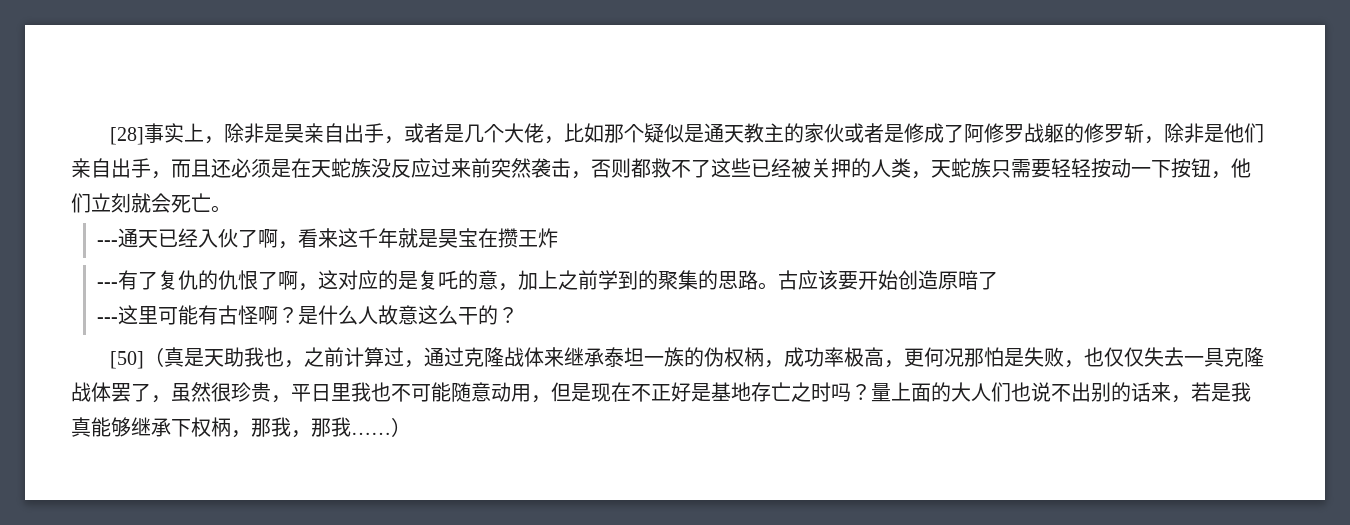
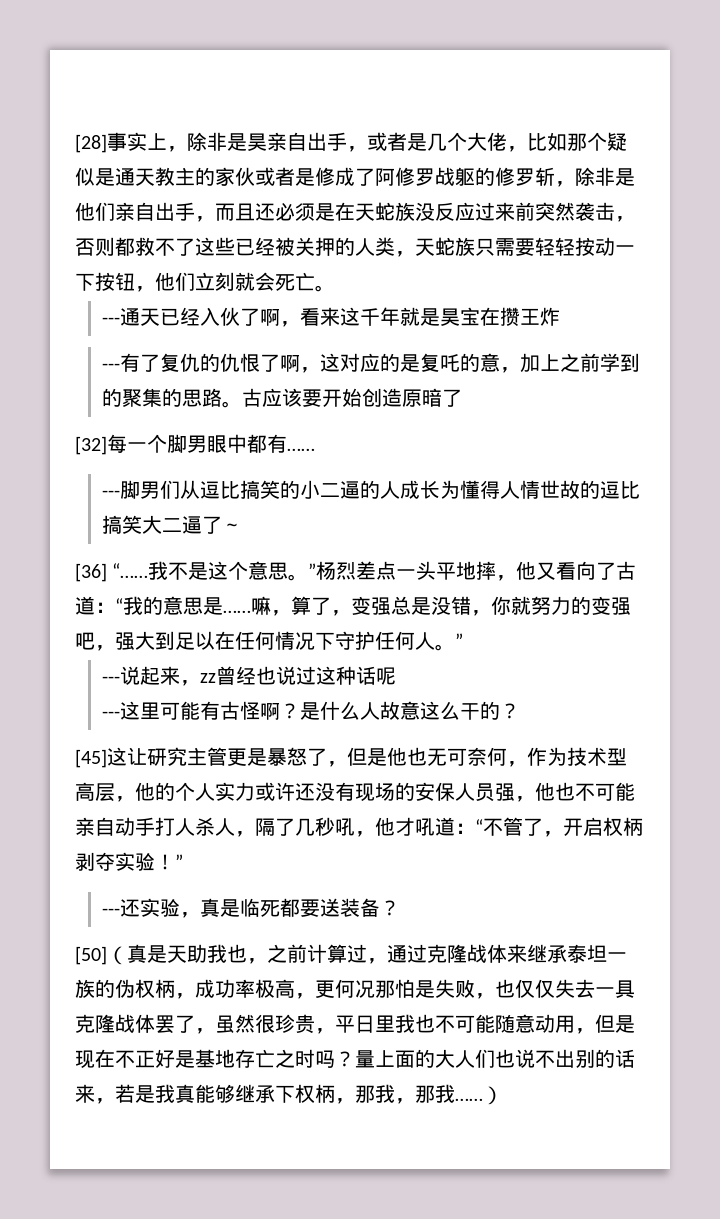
+ [32]每一个脚男眼中都有……
+ ---脚男们从逗比搞笑的小二逼的人成长为懂得人情世故的逗比搞笑大二逼了～
+ [36] “……我不是这个意思。”杨烈差点一头平地摔，他又看向了古道：“我的意思是……嘛，算了，变强总是没错，你就努力的变强吧，强大到足以在任何情况下守护任何人。”
+ ---说起来，zz曾经也说过这种话呢
+ [45]这让研究主管更是暴怒了，但是他也无可奈何，作为技术型高层，他的个人实力或许还没有现场的安保人员强，他也不可能亲自动手打人杀人，隔了几秒吼，他才吼道：“不管了，开启权柄剥夺实验！”
+ ---还实验，真是临死都要送装备？

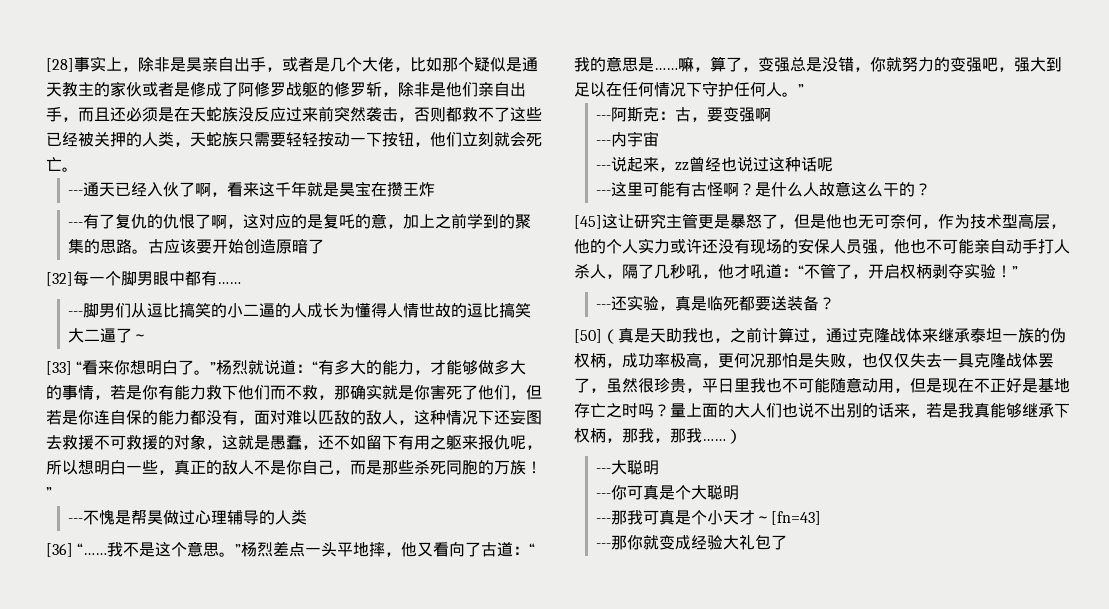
+ [33] “看来你想明白了。”杨烈就说道：“有多大的能力，才能够做多大的事情，若是你有能力救下他们而不救，那确实就是你害死了他们，但若是你连自保的能力都没有，面对难以匹敌的敌人，这种情况下还妄图去救援不可救援的对象，这就是愚蠢，还不如留下有用之躯来报仇呢，所以想明白一些，真正的敌人不是你自己，而是那些杀死同胞的万族！”
+ ---不愧是帮昊做过心理辅导的人类
+ ---阿斯克：古，要变强啊
+ ---内宇宙
+ ---大聪明
+ ---你可真是个大聪明
+ ---那我可真是个小天才～[fn=43]
+ ---那你就变成经验大礼包了

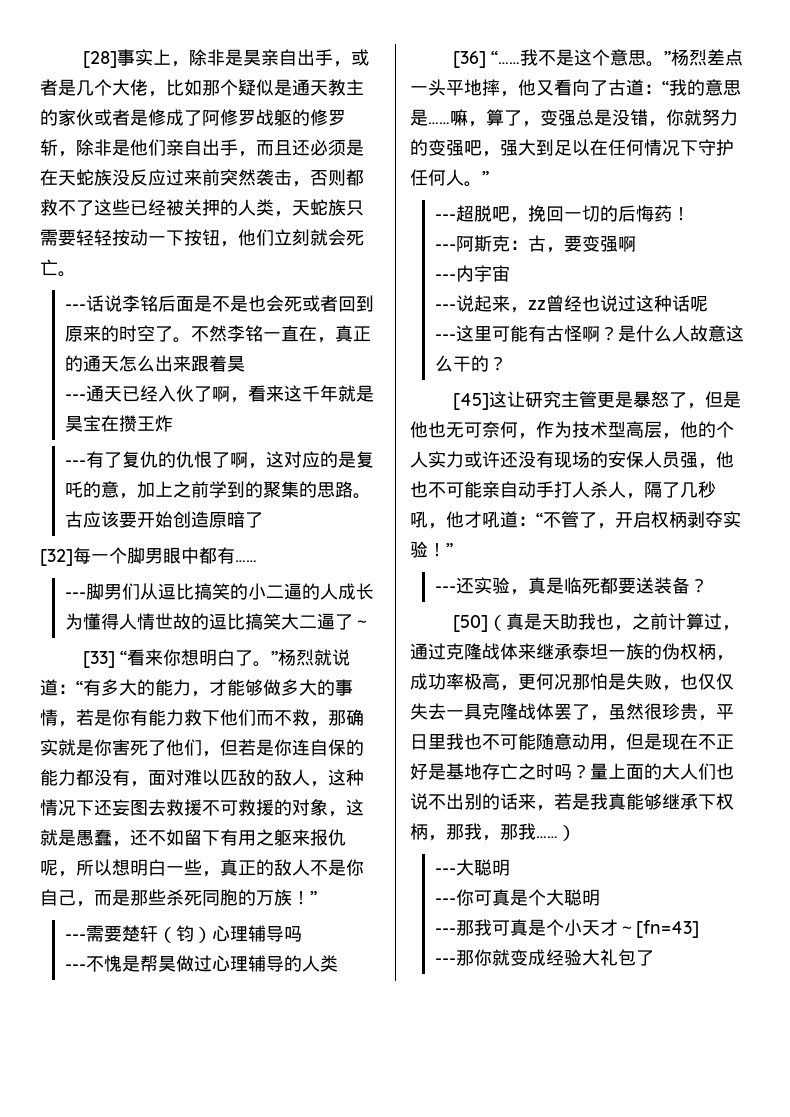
+ ---话说李铭后面是不是也会死或者回到原来的时空了。不然李铭一直在，真正的通天怎么出来跟着昊
+ ---需要楚轩（钧）心理辅导吗
+ ---超脱吧，挽回一切的后悔药！

